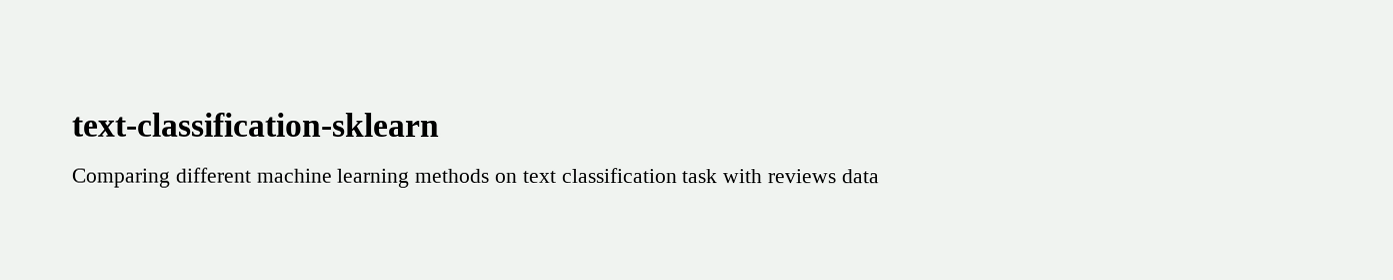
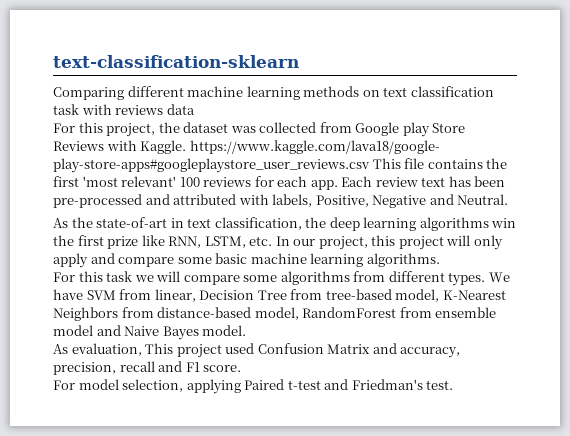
+ For this project, the dataset was collected from Google play Store Reviews with Kaggle. https://www.kaggle.com/lava18/google- play-store-apps#googleplaystore_user_reviews.csv This file contains the first 'most relevant' 100 reviews for each app. Each review text has been pre-processed and attributed with labels, Positive, Negative and Neutral.
+ As the state-of-art in text classification, the deep learning algorithms win the first prize like RNN, LSTM, etc. In our project, this project will only apply and compare some basic machine learning algorithms.
+ For this task we will compare some algorithms from different types. We have SVM from linear, Decision Tree from tree-based model, K-Nearest Neighbors from distance-based model, RandomForest from ensemble model and Naive Bayes model.
+ As evaluation, This project used Confusion Matrix and accuracy, precision, recall and F1 score.
+ For model selection, applying Paired t-test and Friedman's test.

